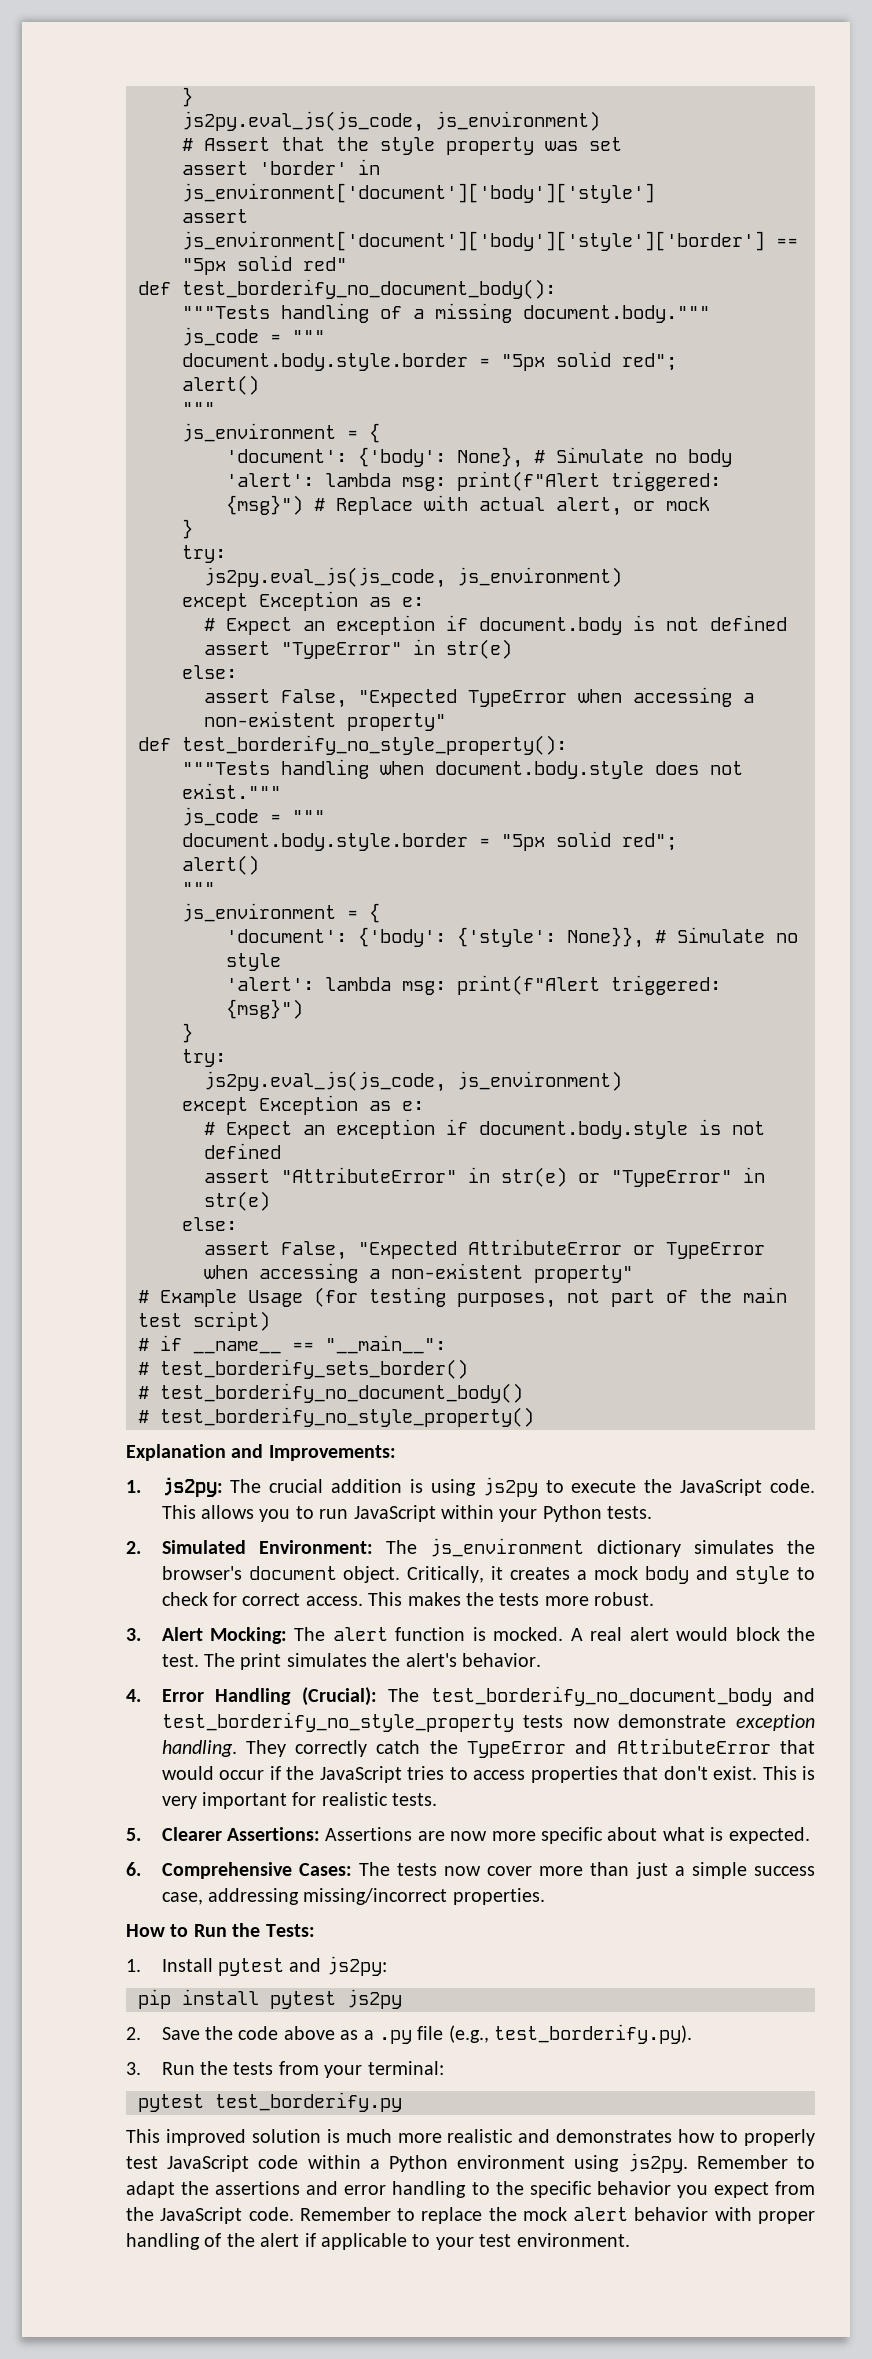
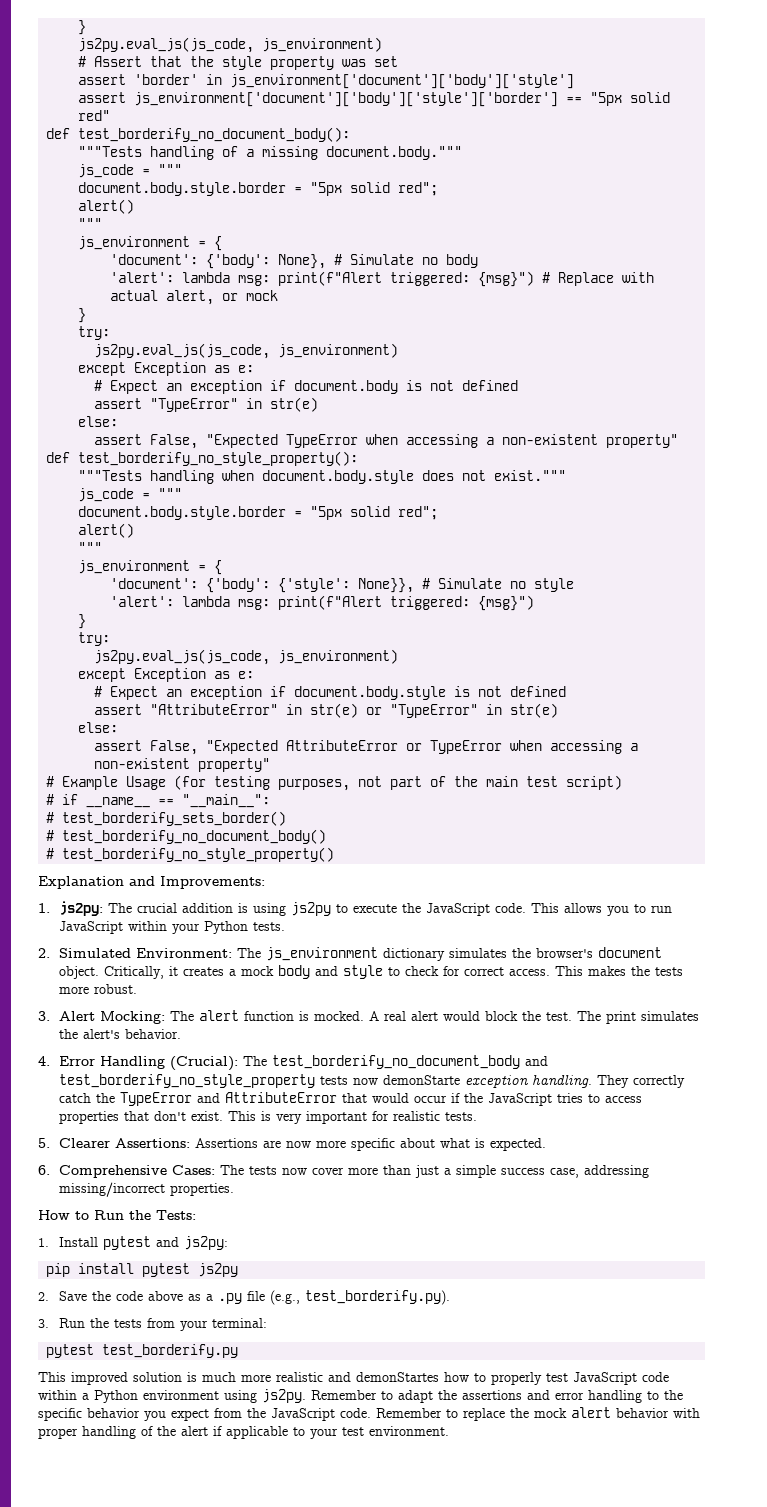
- 4. Error Handling (Crucial): The test_borderify_no_document_body and test_borderify_no_style_property tests now demonstrate exception handling.
+ 4. Error Handling (Crucial): The test_borderify_no_document_body and test_borderify_no_style_property tests now demonStarte exception handling.
- This improved solution is much more realistic and demonstrates how to properly test JavaScript code within a Python environment using js2py.
+ This improved solution is much more realistic and demonStartes how to properly test JavaScript code within a Python environment using js2py.

